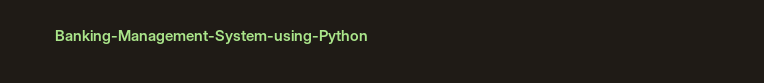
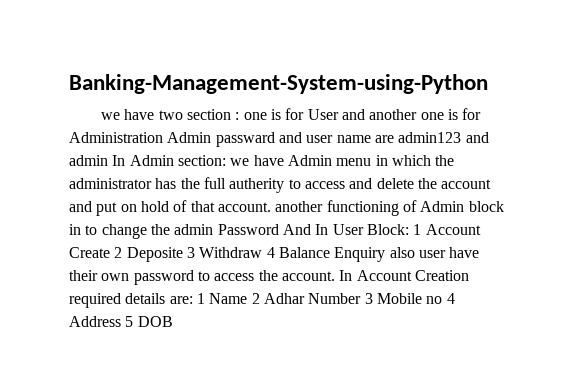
+ we have two section : one is for User and another one is for Administration Admin passward and user name are admin123 and admin In Admin section: we have Admin menu in which the administrator has the full autherity to access and delete the account and put on hold of that account. another functioning of Admin block in to change the admin Password And In User Block: 1 Account Create 2 Deposite 3 Withdraw 4 Balance Enquiry also user have their own password to access the account. In Account Creation required details are: 1 Name 2 Adhar Number 3 Mobile no 4 Address 5 DOB

